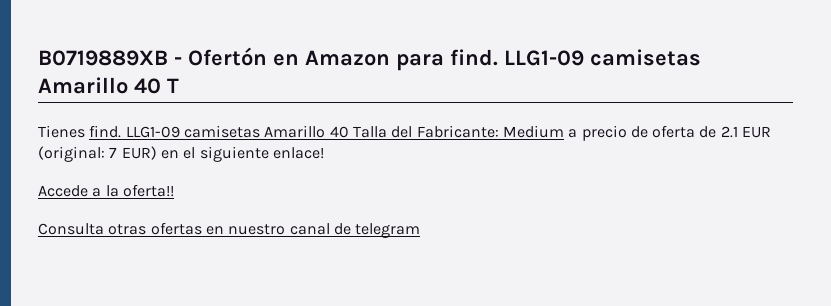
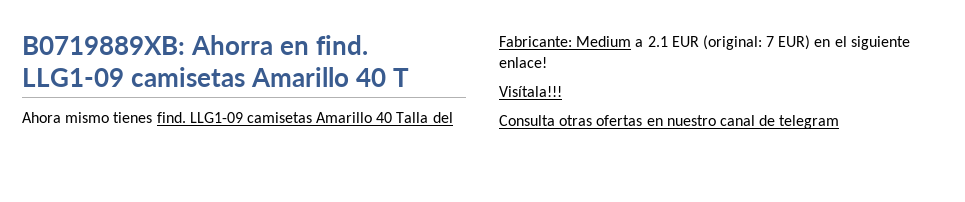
- B0719889XB - Ofertón en Amazon para find.
+ B0719889XB: Ahorra en find.
- Tienes find.
+ Ahora mismo tienes find.
- LLG1-09 camisetas Amarillo 40 Talla del Fabricante: Medium a precio de oferta de 2.1 EUR (original: 7 EUR) en el siguiente enlace!
+ LLG1-09 camisetas Amarillo 40 Talla del Fabricante: Medium a 2.1 EUR (original: 7 EUR) en el siguiente enlace!
- Accede a la oferta!!
+ Visítala!!!

